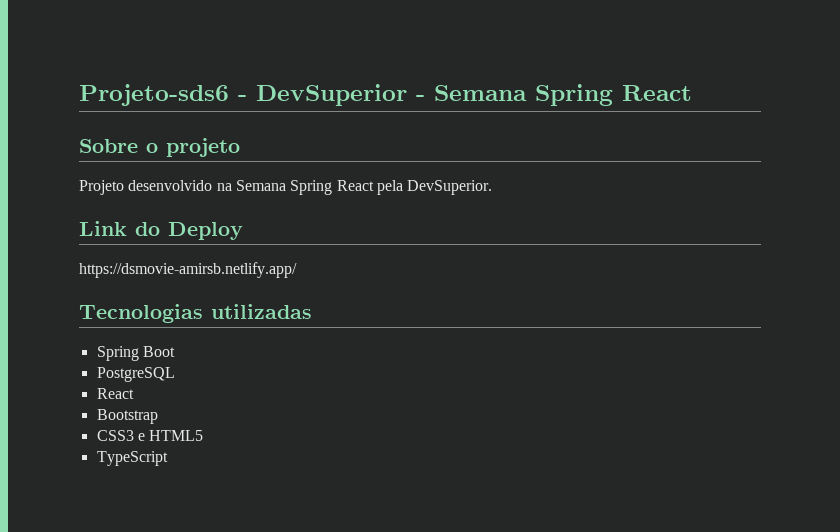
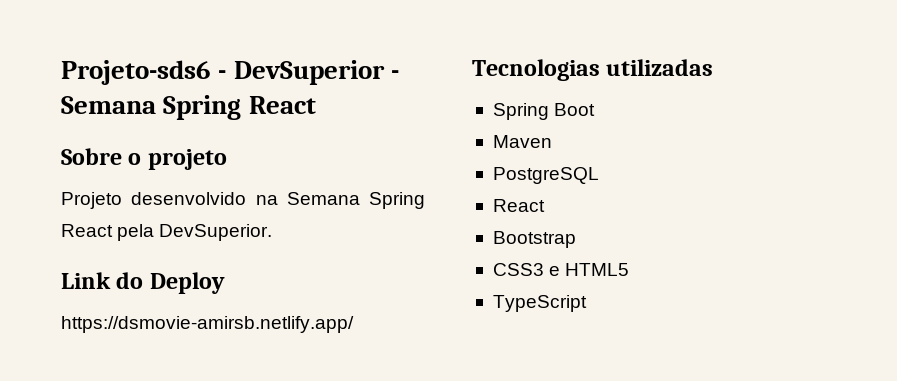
+ Maven

